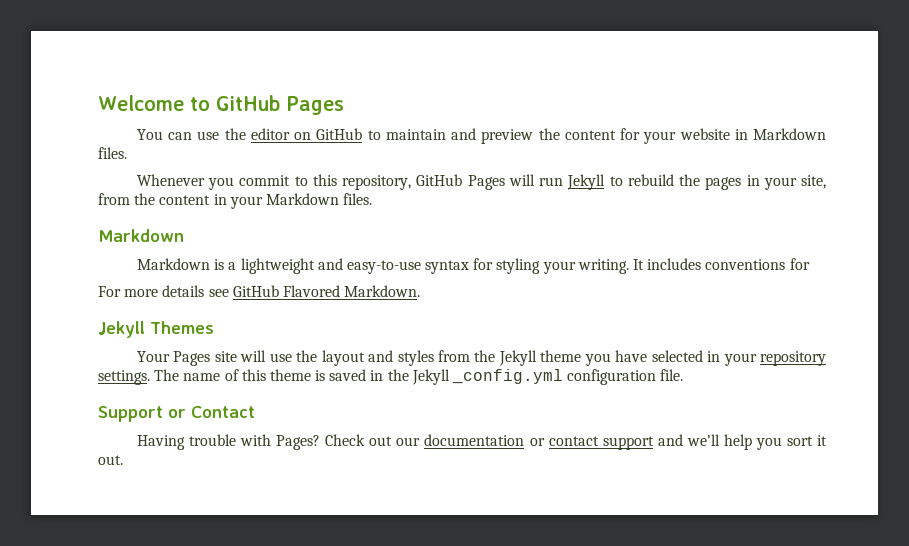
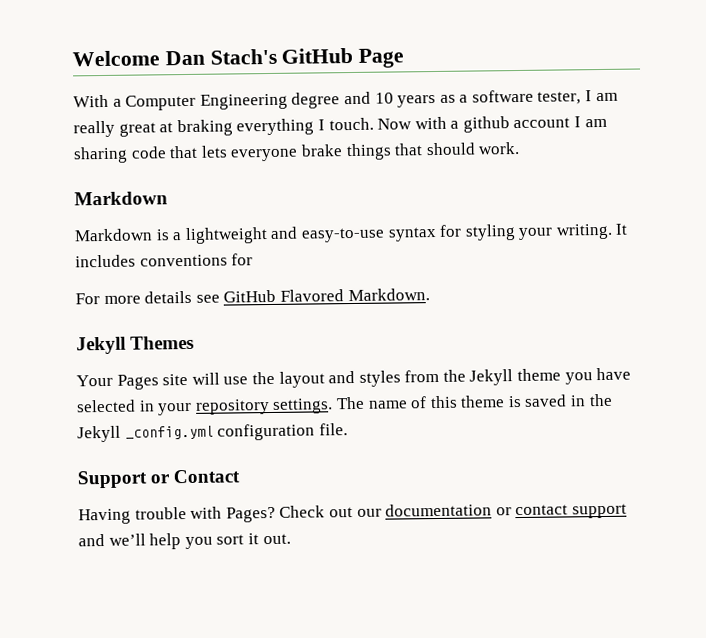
- Welcome to GitHub Pages
- You can use the editor on GitHub to maintain and preview the content for your website in Markdown files.
- Whenever you commit to this repository, GitHub Pages will run Jekyll to rebuild the pages in your site, from the content in your Markdown files.
+ Welcome Dan Stach's GitHub Page
+ With a Computer Engineering degree and 10 years as a software tester, I am really great at braking everything I touch. Now with a github account I am sharing code that lets everyone brake things that should work.

